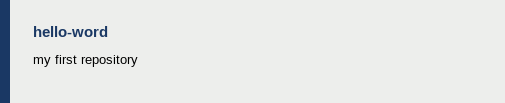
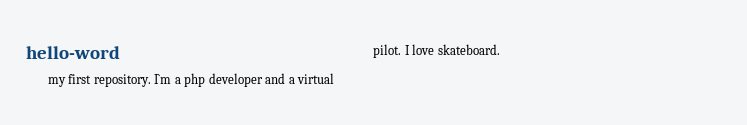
- my first repository
+ my first repository. I`m a php developer and a virtual pilot. I love skateboard.

